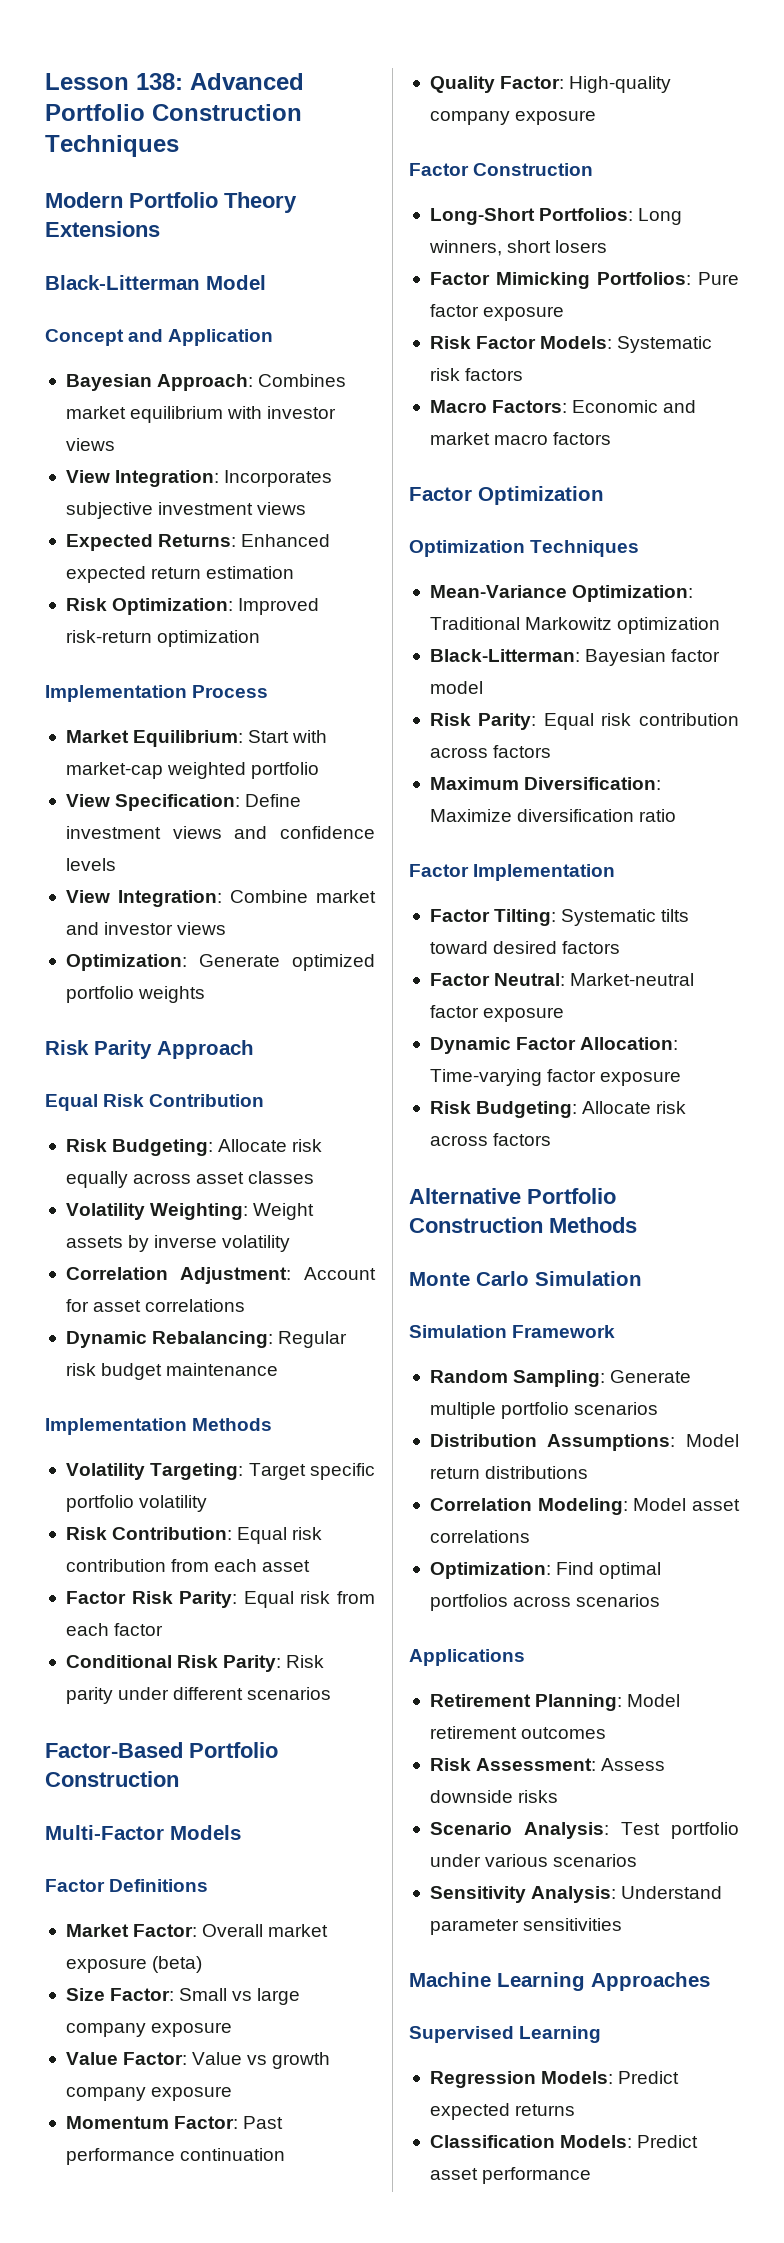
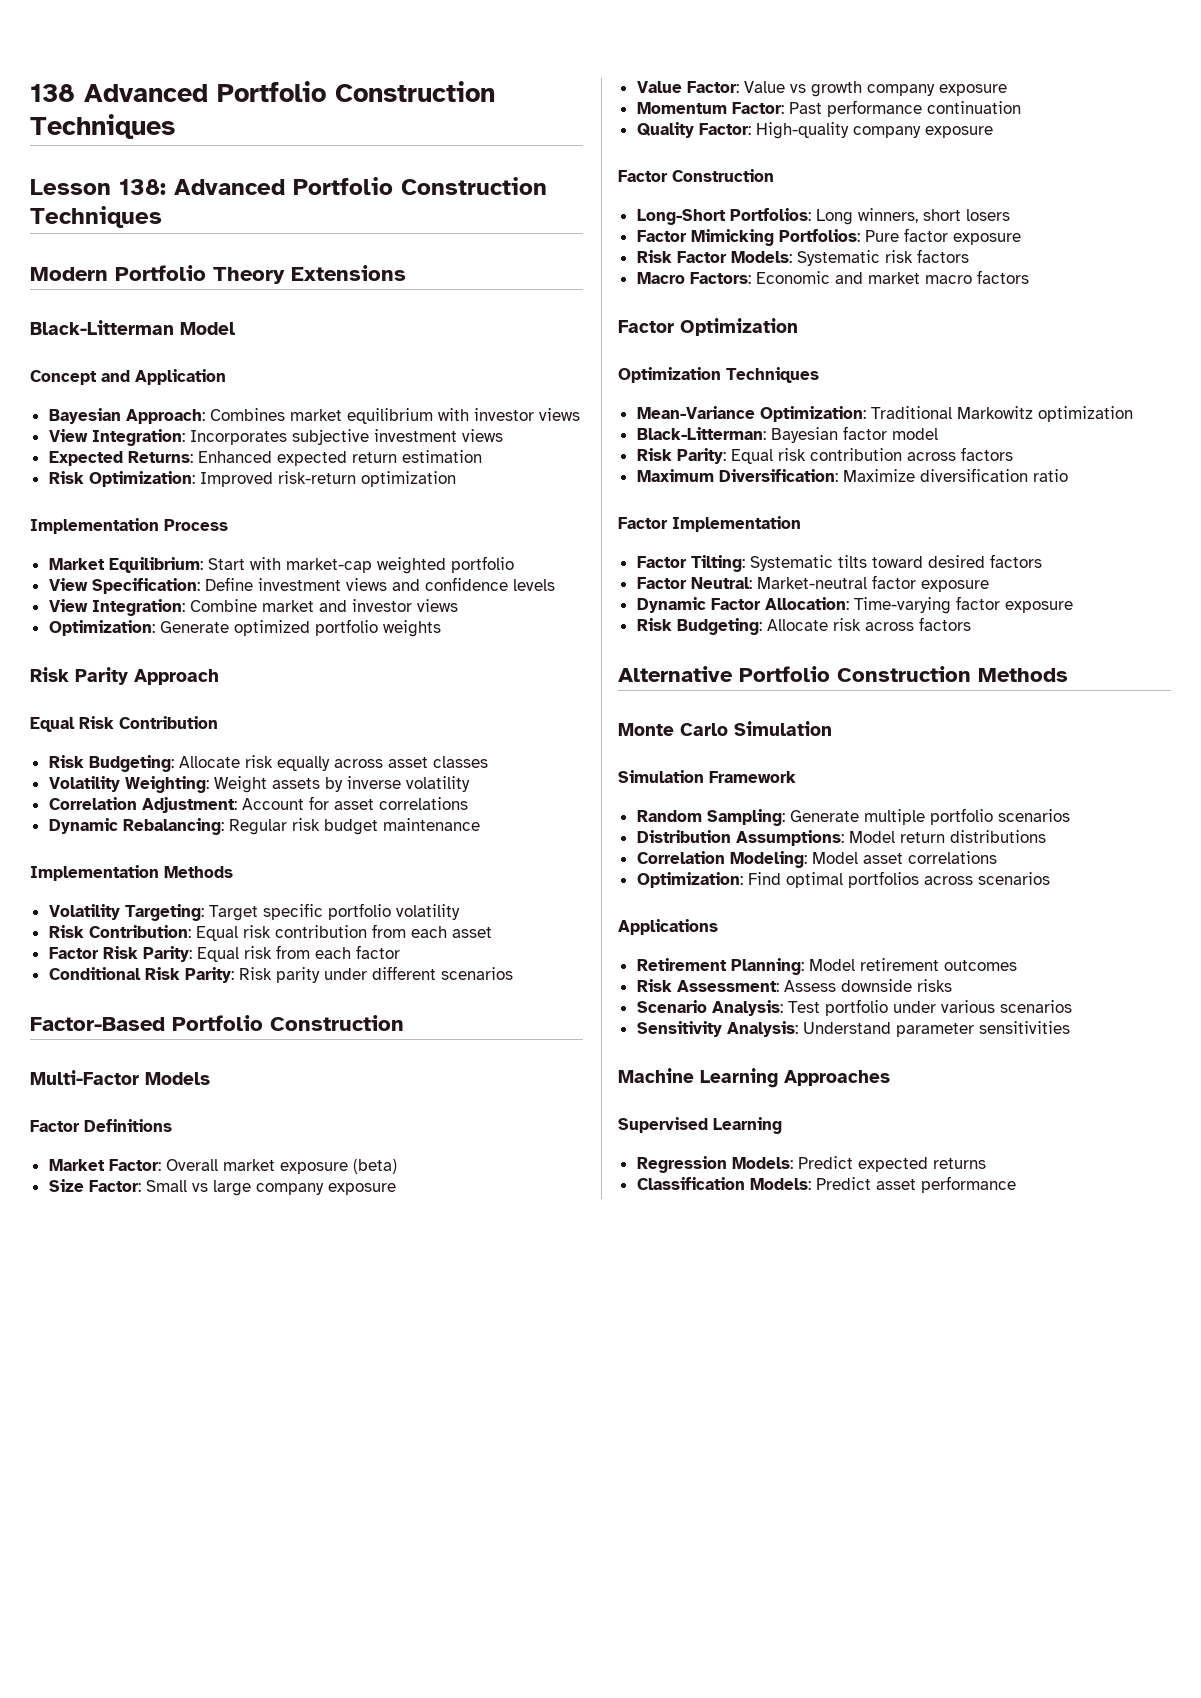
+ 138 Advanced Portfolio Construction Techniques

